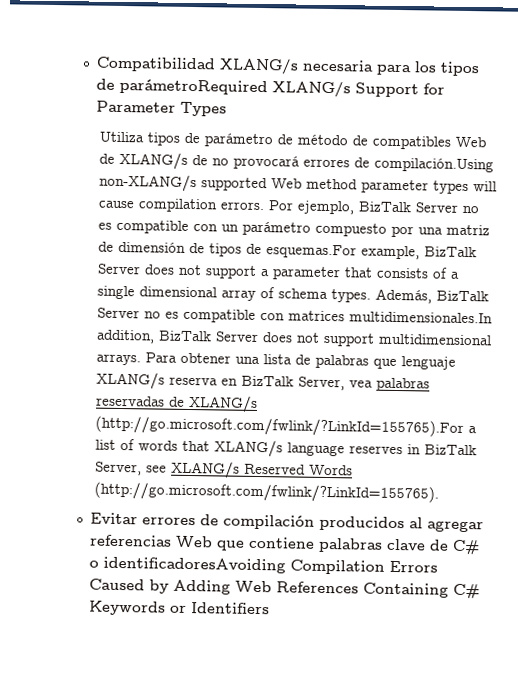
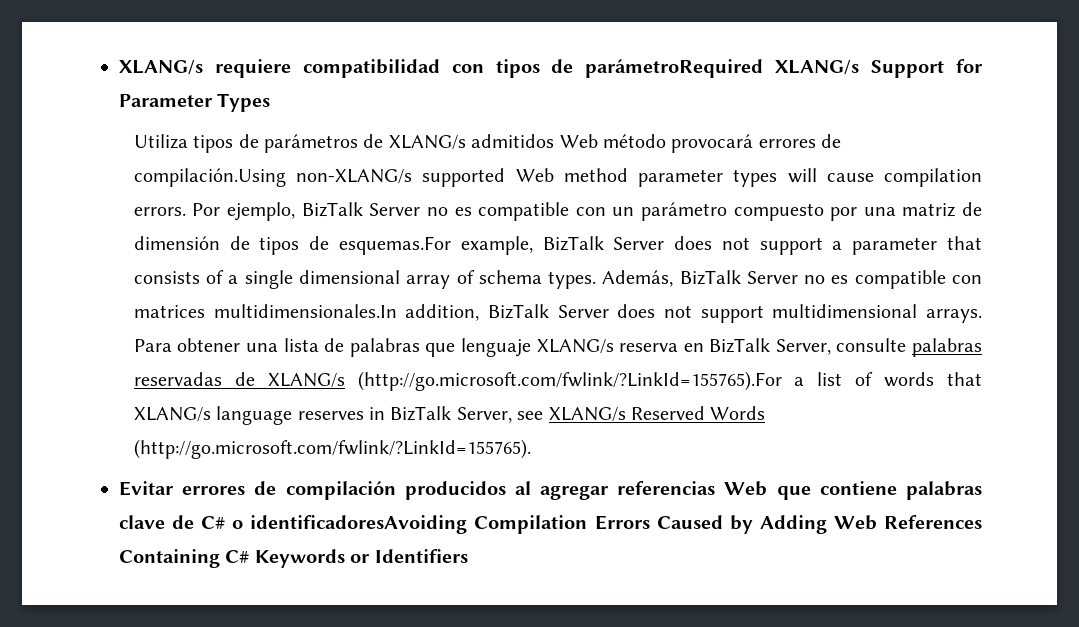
- Compatibilidad XLANG/s necesaria para los tipos de parámetroRequired XLANG/s Support for Parameter Types
+ XLANG/s requiere compatibilidad con tipos de parámetroRequired XLANG/s Support for Parameter Types
- Utiliza tipos de parámetro de método de compatibles Web de XLANG/s de no provocará errores de compilación.Using non-XLANG/s supported Web method parameter types will cause compilation errors.
+ Utiliza tipos de parámetros de XLANG/s admitidos Web método provocará errores de compilación.Using non-XLANG/s supported Web method parameter types will cause compilation errors.
- Para obtener una lista de palabras que lenguaje XLANG/s reserva en BizTalk Server, vea palabras reservadas de XLANG/s (http://go.microsoft.com/fwlink/?LinkId=155765).For a list of words that XLANG/s language reserves in BizTalk Server, see XLANG/s Reserved Words (http://go.microsoft.com/fwlink/?LinkId=155765).
+ Para obtener una lista de palabras que lenguaje XLANG/s reserva en BizTalk Server, consulte palabras reservadas de XLANG/s (http://go.microsoft.com/fwlink/?LinkId=155765).For a list of words that XLANG/s language reserves in BizTalk Server, see XLANG/s Reserved Words (http://go.microsoft.com/fwlink/?LinkId=155765).

